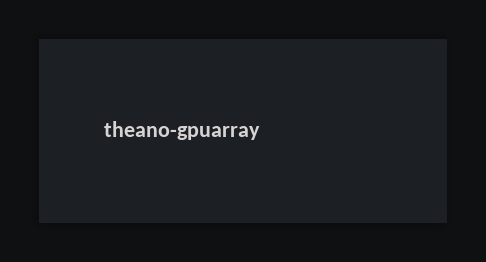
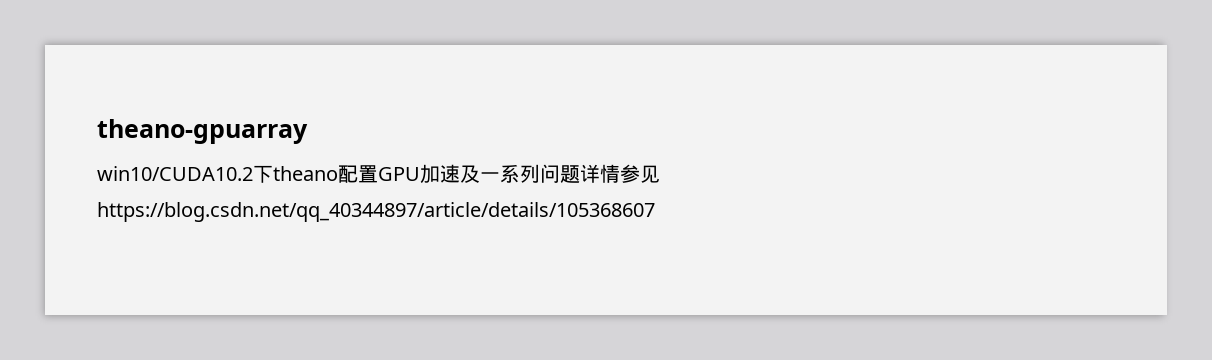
+ win10/CUDA10.2下theano配置GPU加速及一系列问题详情参见https://blog.csdn.net/qq_40344897/article/details/105368607

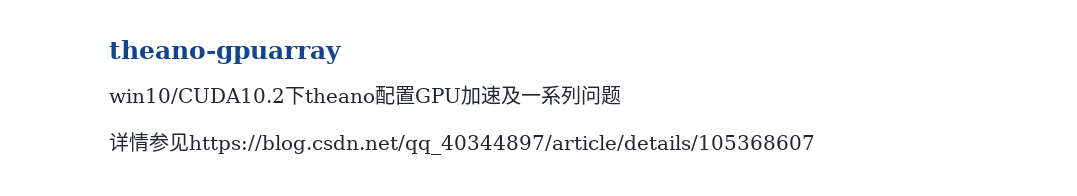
- win10/CUDA10.2下theano配置GPU加速及一系列问题详情参见https://blog.csdn.net/qq_40344897/article/details/105368607
+ win10/CUDA10.2下theano配置GPU加速及一系列问题
+ 详情参见https://blog.csdn.net/qq_40344897/article/details/105368607

